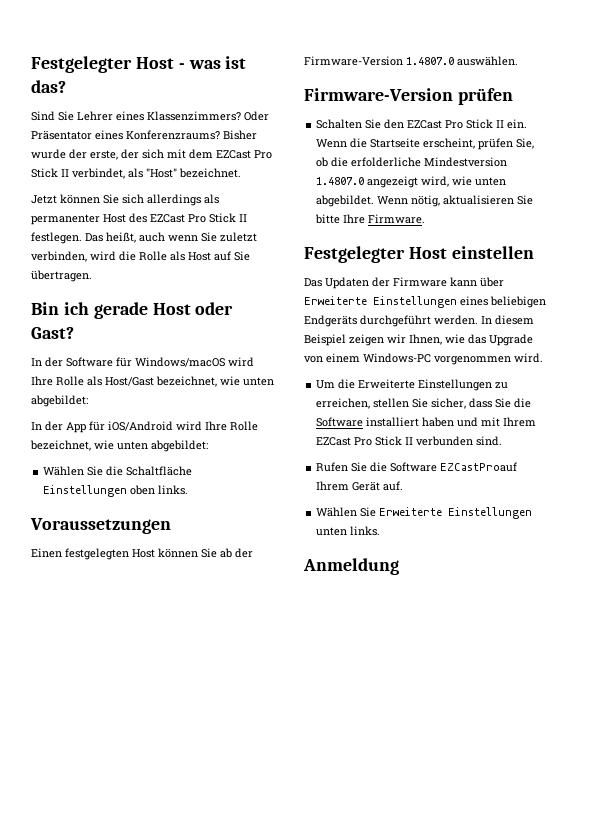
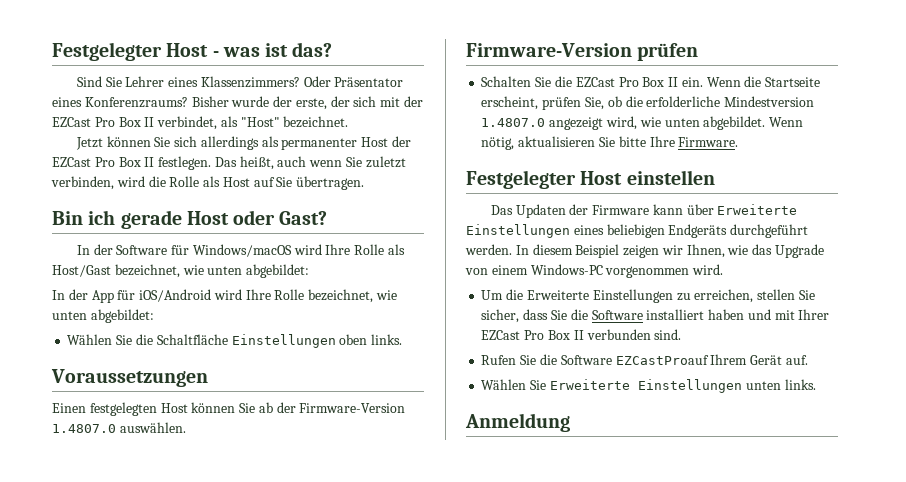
- Bisher wurde der erste, der sich mit dem EZCast Pro Stick II verbindet, als "Host" bezeichnet.
+ Bisher wurde der erste, der sich mit der EZCast Pro Box II verbindet, als "Host" bezeichnet.
- Jetzt können Sie sich allerdings als permanenter Host des EZCast Pro Stick II festlegen.
+ Jetzt können Sie sich allerdings als permanenter Host der EZCast Pro Box II festlegen.
- Schalten Sie den EZCast Pro Stick II ein.
+ Schalten Sie die EZCast Pro Box II ein.
- Um die Erweiterte Einstellungen zu erreichen, stellen Sie sicher, dass Sie die Software installiert haben und mit Ihrem EZCast Pro Stick II verbunden sind.
+ Um die Erweiterte Einstellungen zu erreichen, stellen Sie sicher, dass Sie die Software installiert haben und mit Ihrer EZCast Pro Box II verbunden sind.

